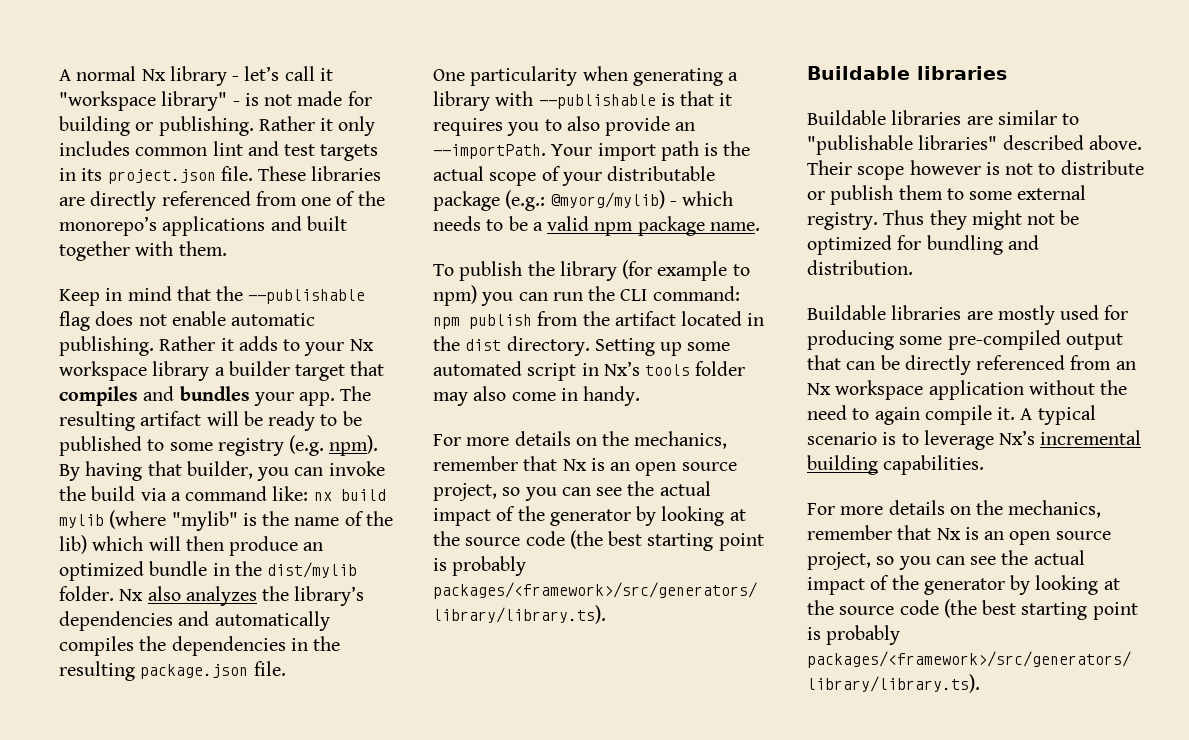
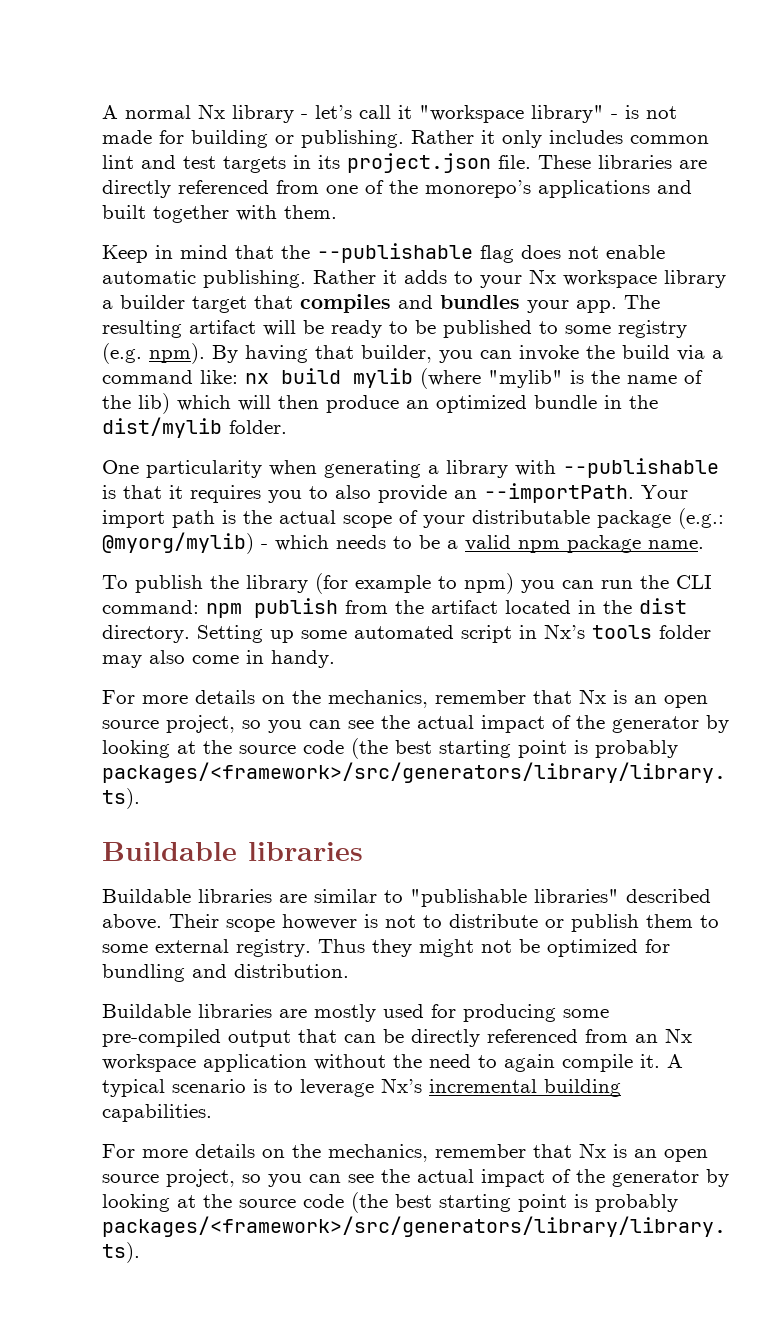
- Nx also analyzes the library’s dependencies and automatically compiles the dependencies in the resulting package.json file.

